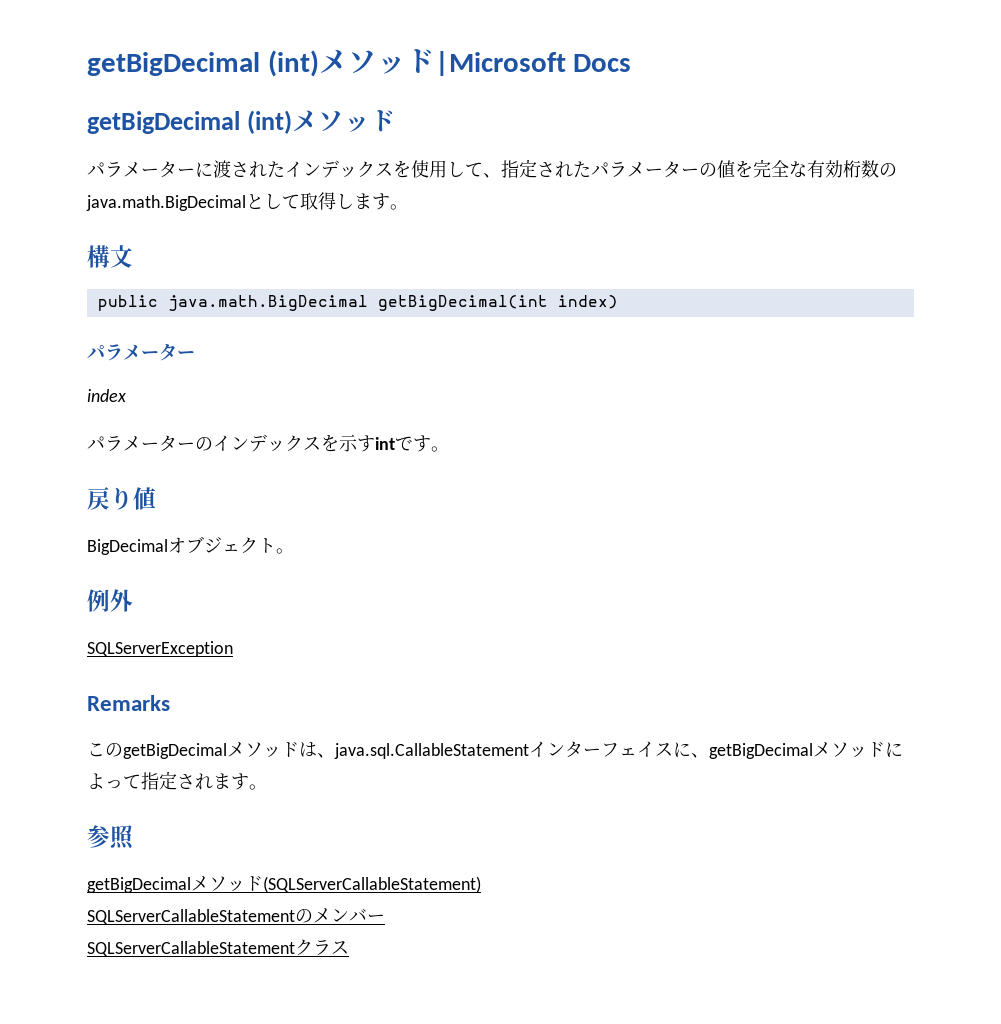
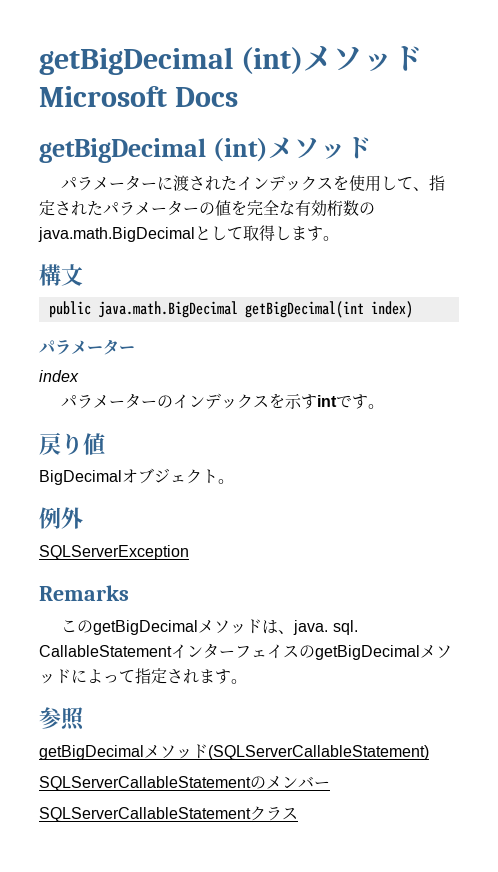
- getBigDecimal (int)メソッド|Microsoft Docs
+ getBigDecimal (int)メソッドMicrosoft Docs
- このgetBigDecimalメソッドは、java.sql.CallableStatementインターフェイスに、getBigDecimalメソッドによって指定されます。
+ このgetBigDecimalメソッドは、java. sql. CallableStatementインターフェイスのgetBigDecimalメソッドによって指定されます。

